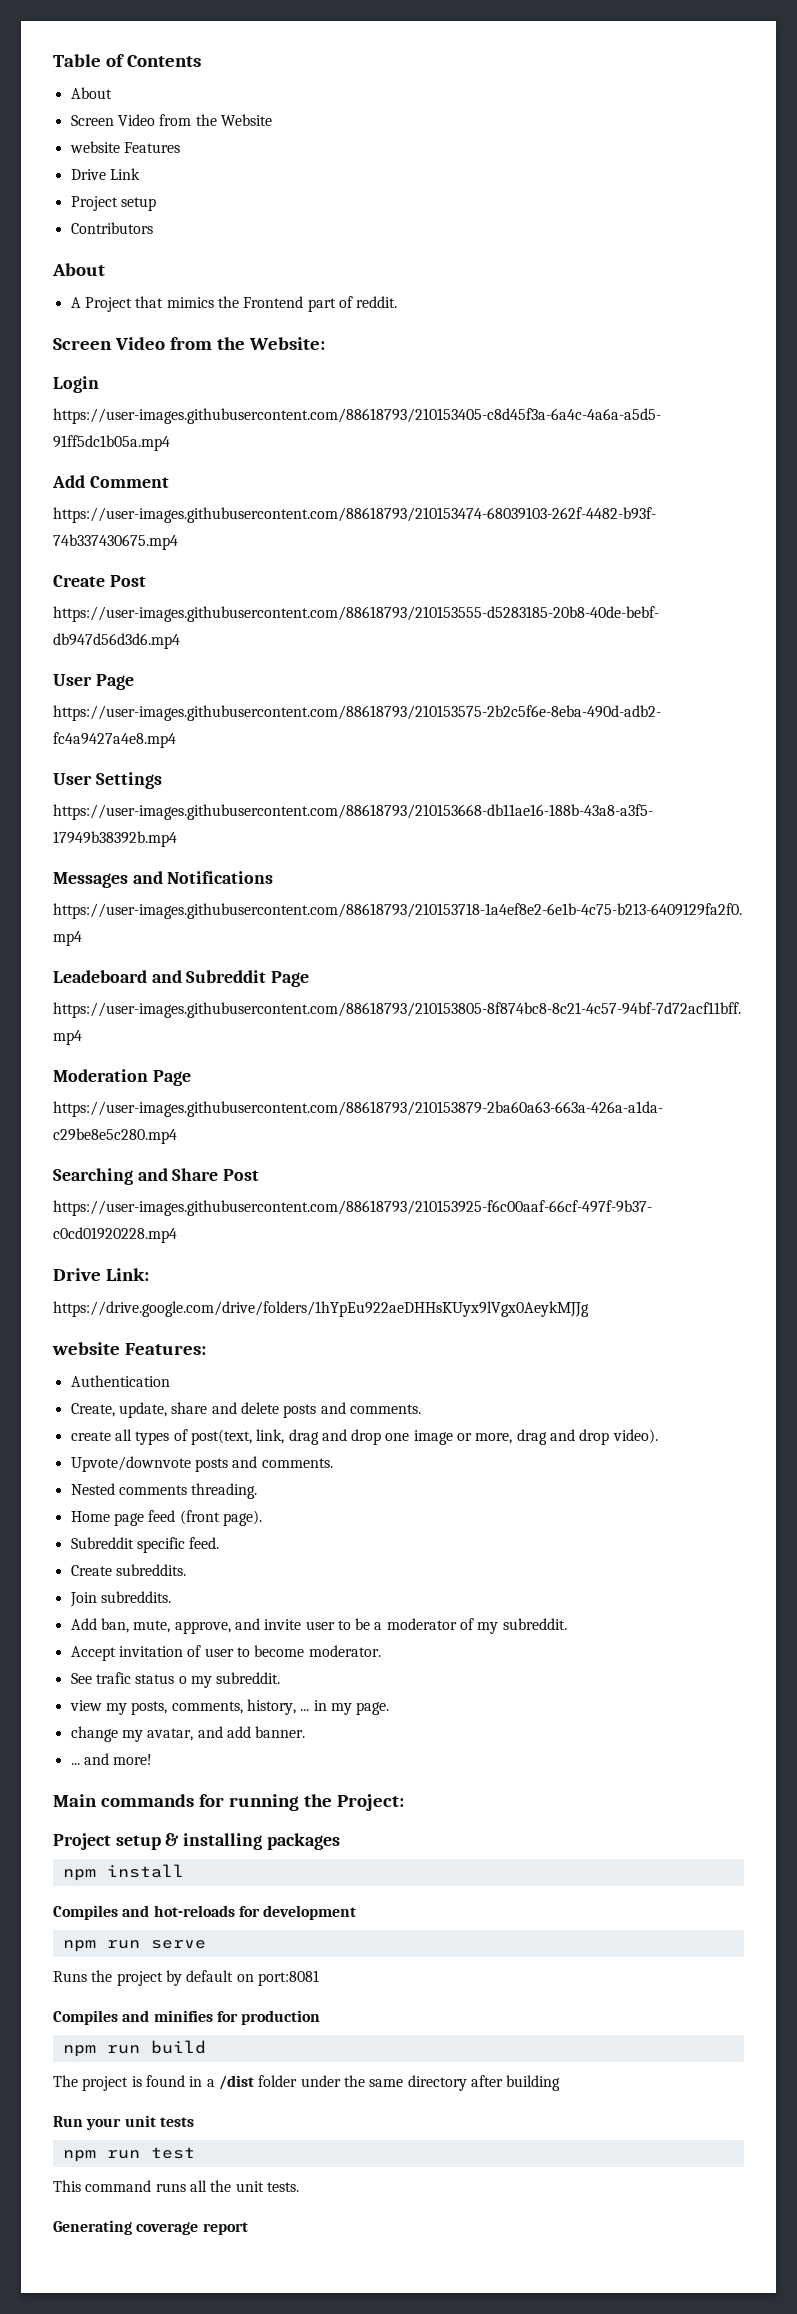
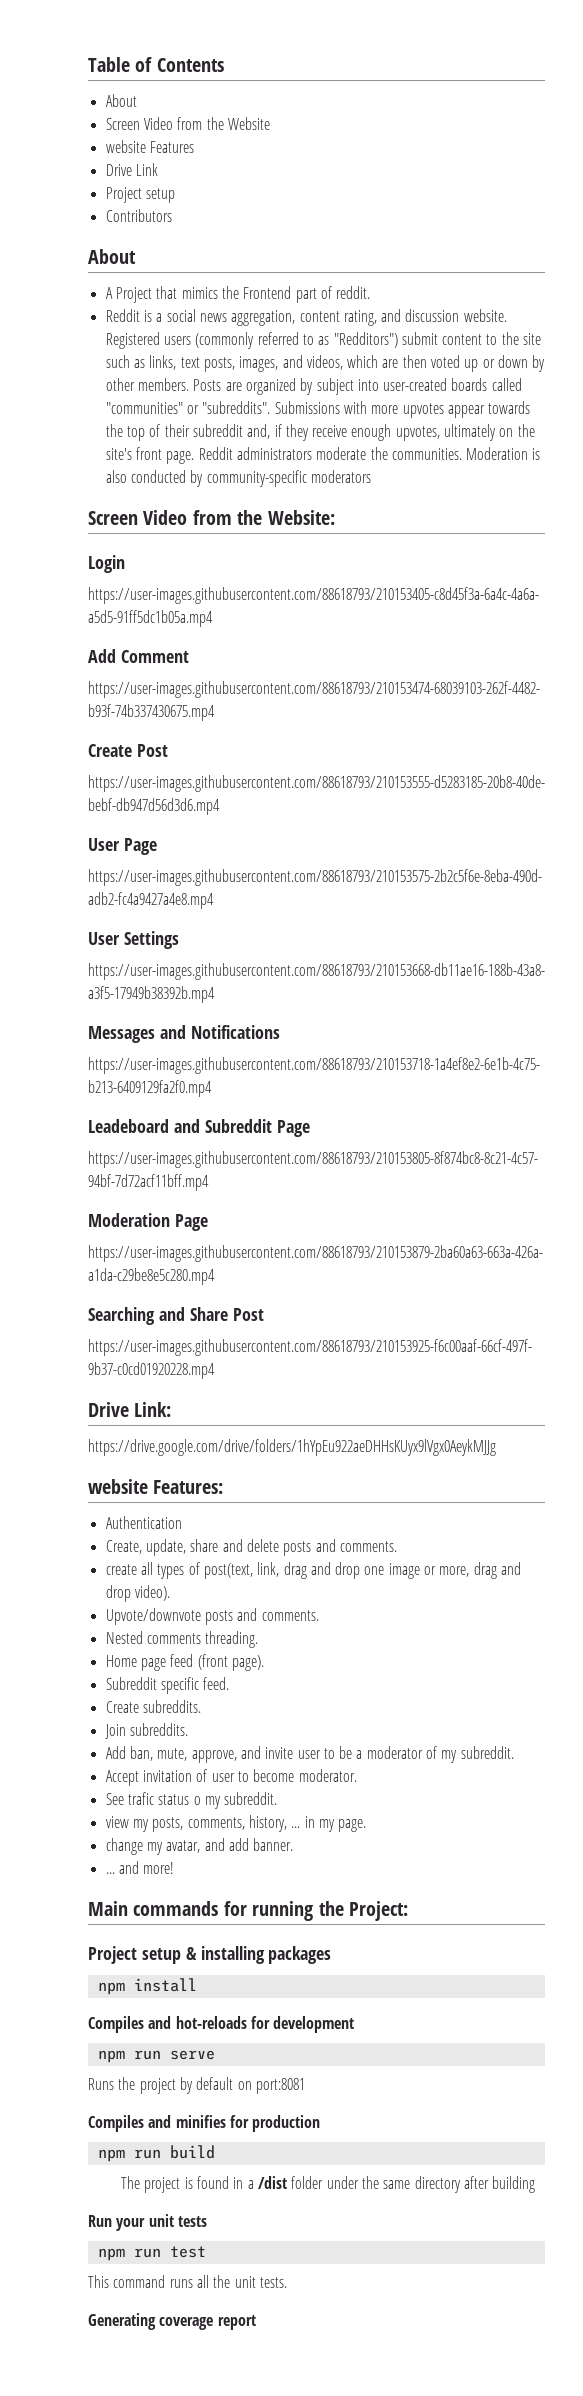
+ Reddit is a social news aggregation, content rating, and discussion website. Registered users (commonly referred to as "Redditors") submit content to the site such as links, text posts, images, and videos, which are then voted up or down by other members. Posts are organized by subject into user-created boards called "communities" or "subreddits". Submissions with more upvotes appear towards the top of their subreddit and, if they receive enough upvotes, ultimately on the site's front page. Reddit administrators moderate the communities. Moderation is also conducted by community-specific moderators

